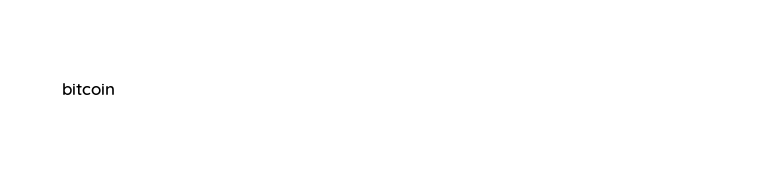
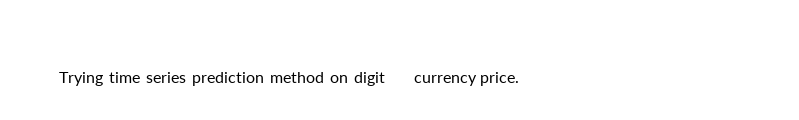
- bitcoin
+ Trying time series prediction method on digit currency price.

